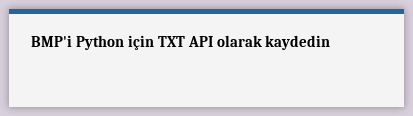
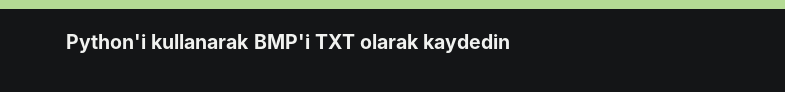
- BMP'i Python için TXT API olarak kaydedin
+ Python'i kullanarak BMP'i TXT olarak kaydedin

